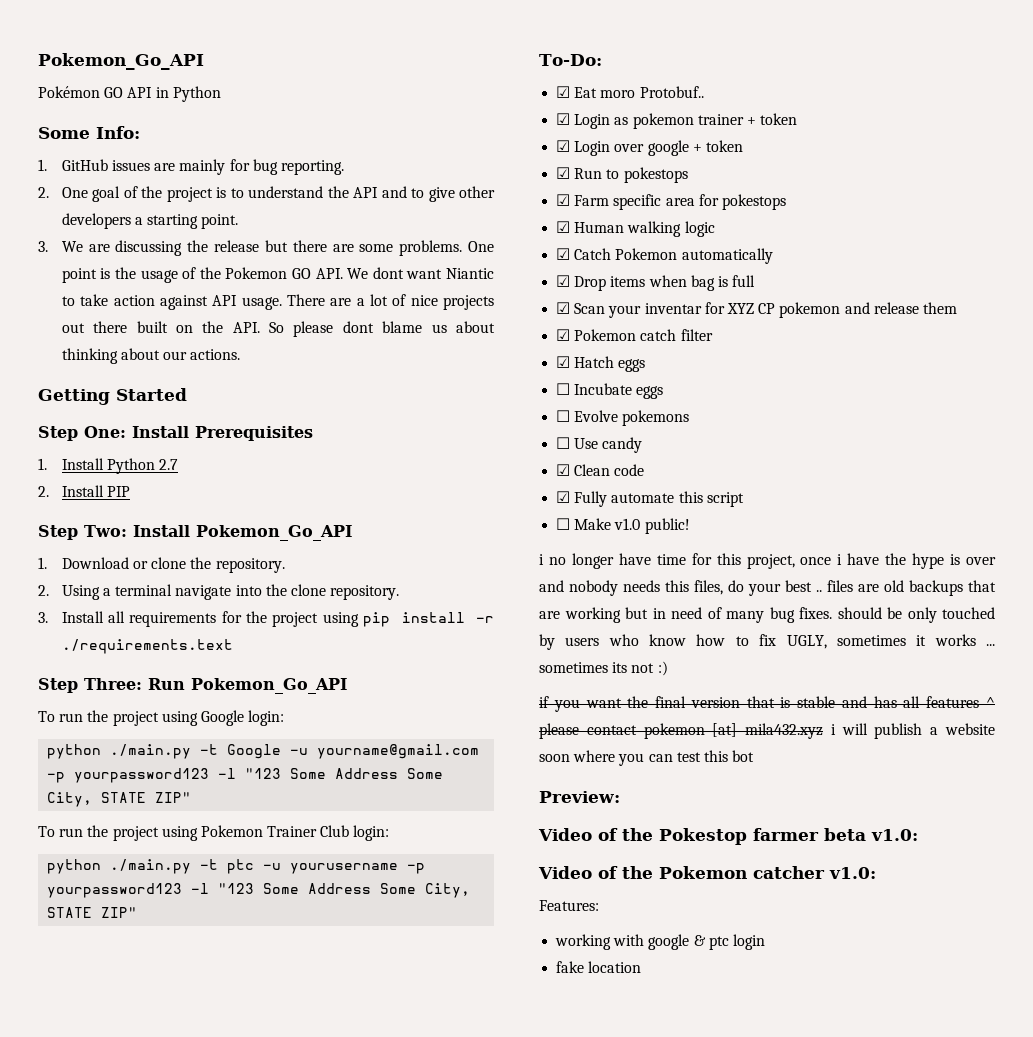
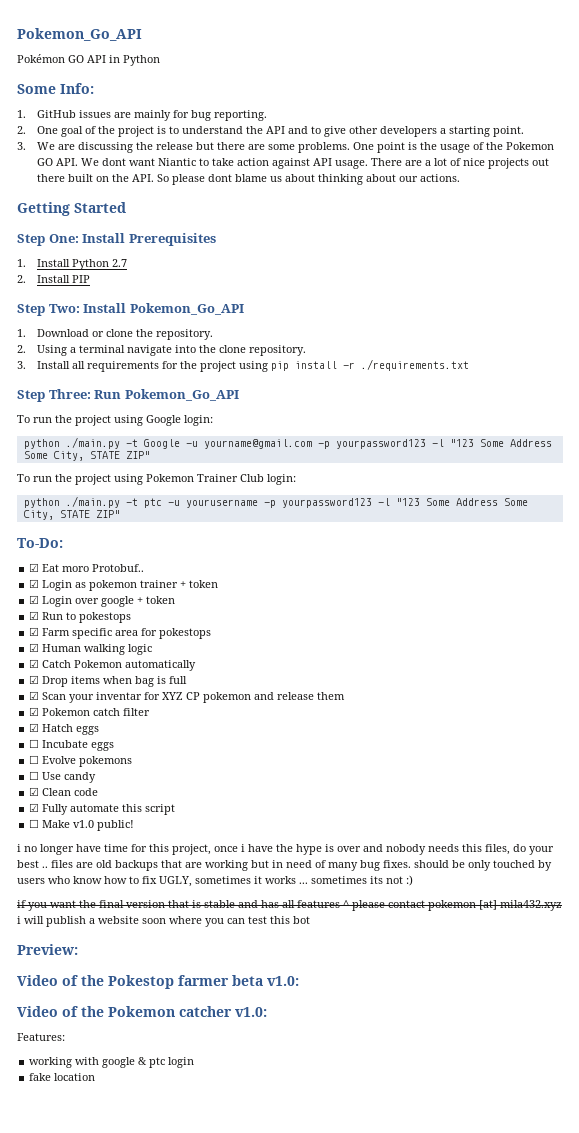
- 3. Install all requirements for the project using pip install -r ./requirements.text
+ 3. Install all requirements for the project using pip install -r ./requirements.txt

